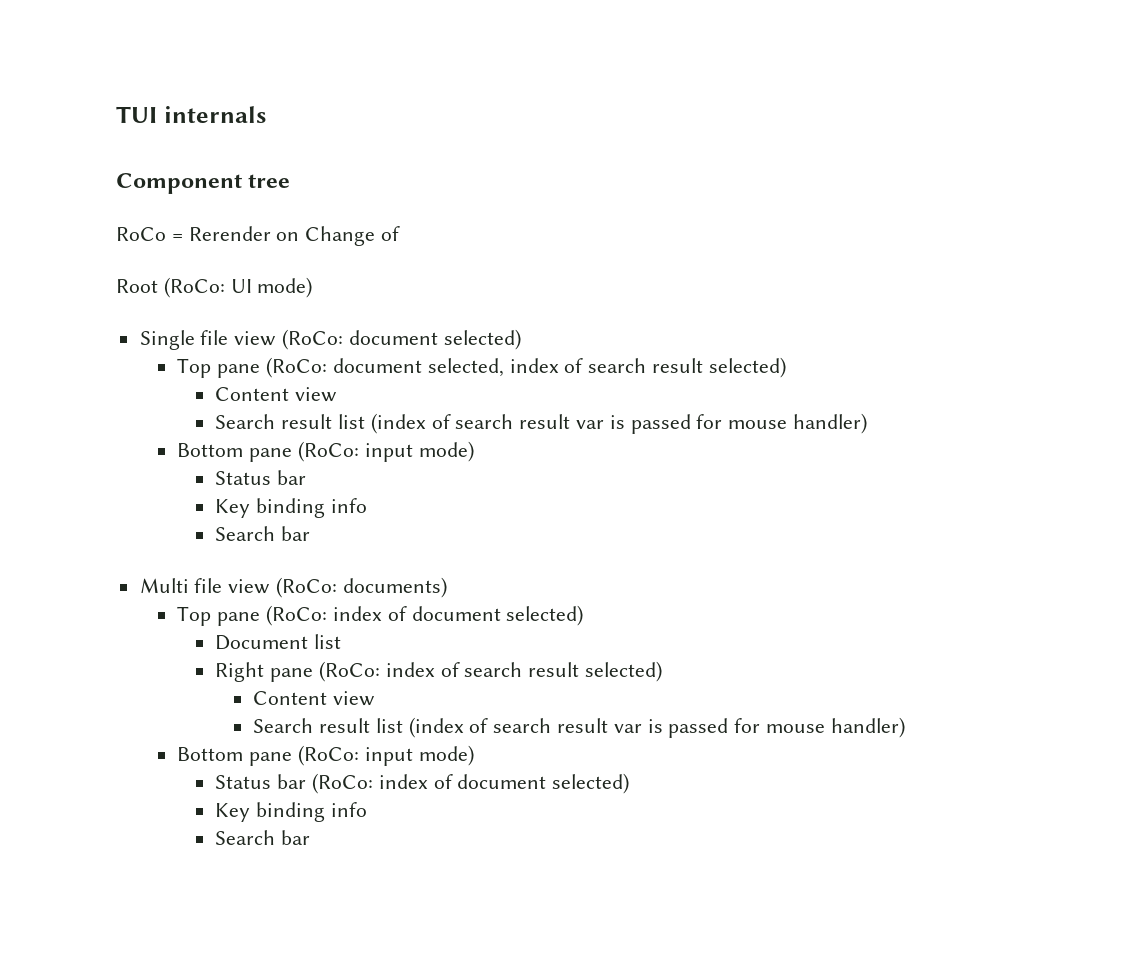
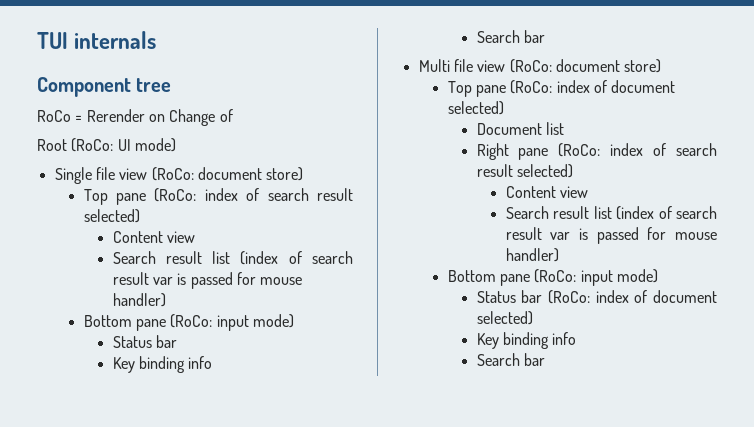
- Single file view (RoCo: document selected)
- Top pane (RoCo: document selected, index of search result selected)
+ Single file view (RoCo: document store)
+ Top pane (RoCo: index of search result selected)
- Multi file view (RoCo: documents)
+ Multi file view (RoCo: document store)

